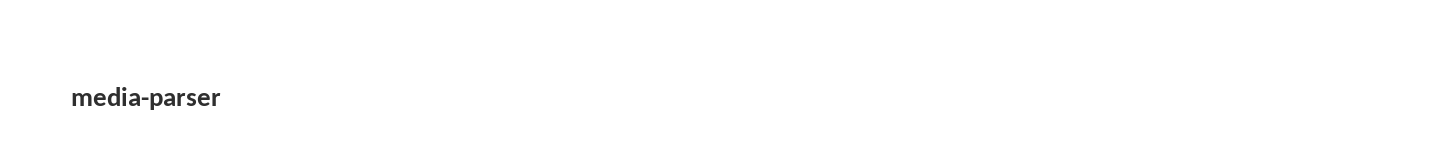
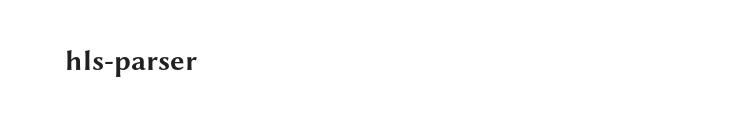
- media-parser
+ hls-parser

